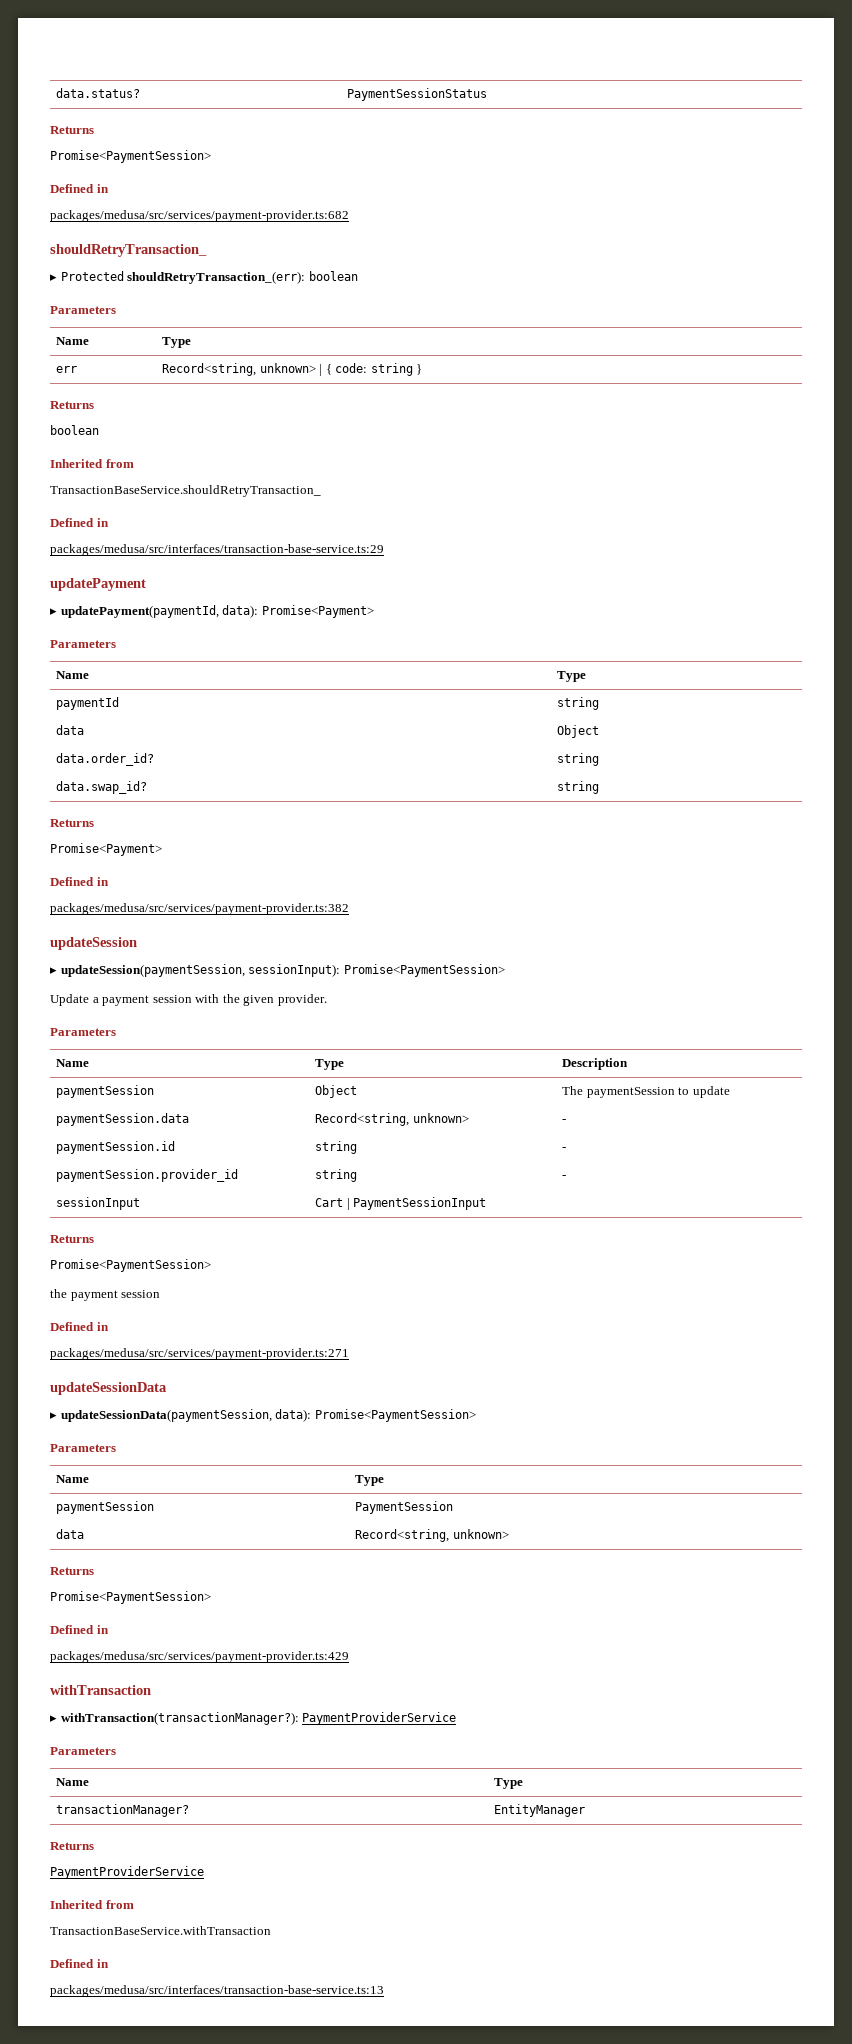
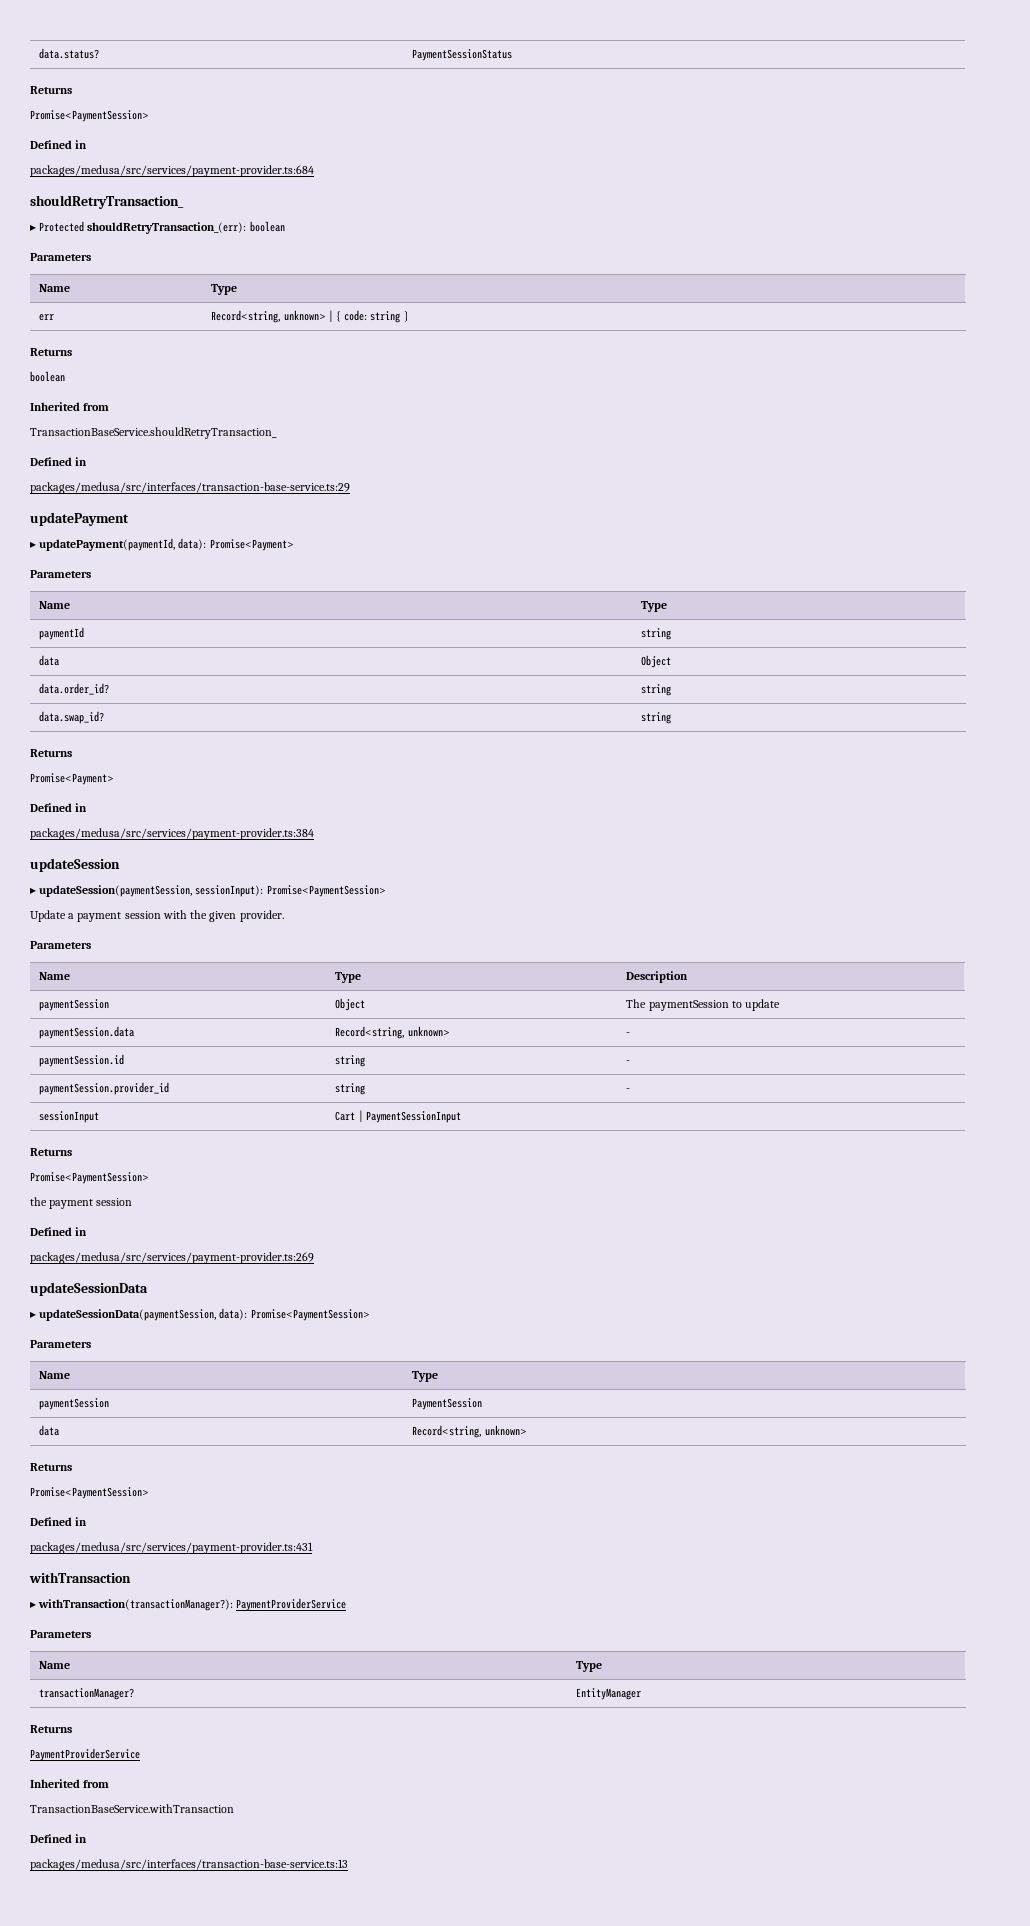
- packages/medusa/src/services/payment-provider.ts:682
+ packages/medusa/src/services/payment-provider.ts:684
- packages/medusa/src/services/payment-provider.ts:382
+ packages/medusa/src/services/payment-provider.ts:384
- packages/medusa/src/services/payment-provider.ts:271
+ packages/medusa/src/services/payment-provider.ts:269
- packages/medusa/src/services/payment-provider.ts:429
+ packages/medusa/src/services/payment-provider.ts:431

